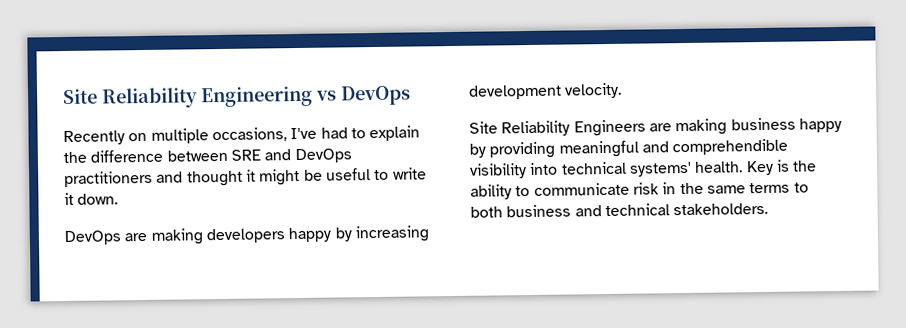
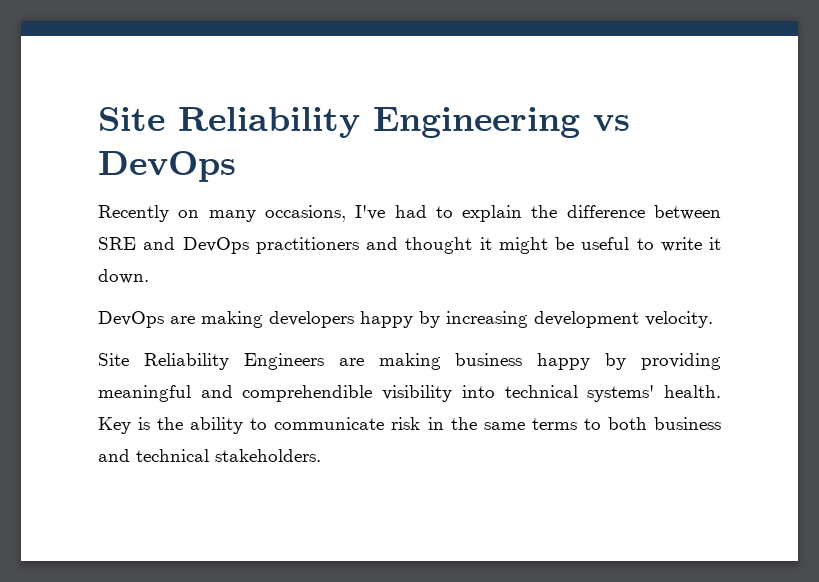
- Recently on multiple occasions, I've had to explain the difference between SRE and DevOps practitioners and thought it might be useful to write it down.
+ Recently on many occasions, I've had to explain the difference between SRE and DevOps practitioners and thought it might be useful to write it down.

